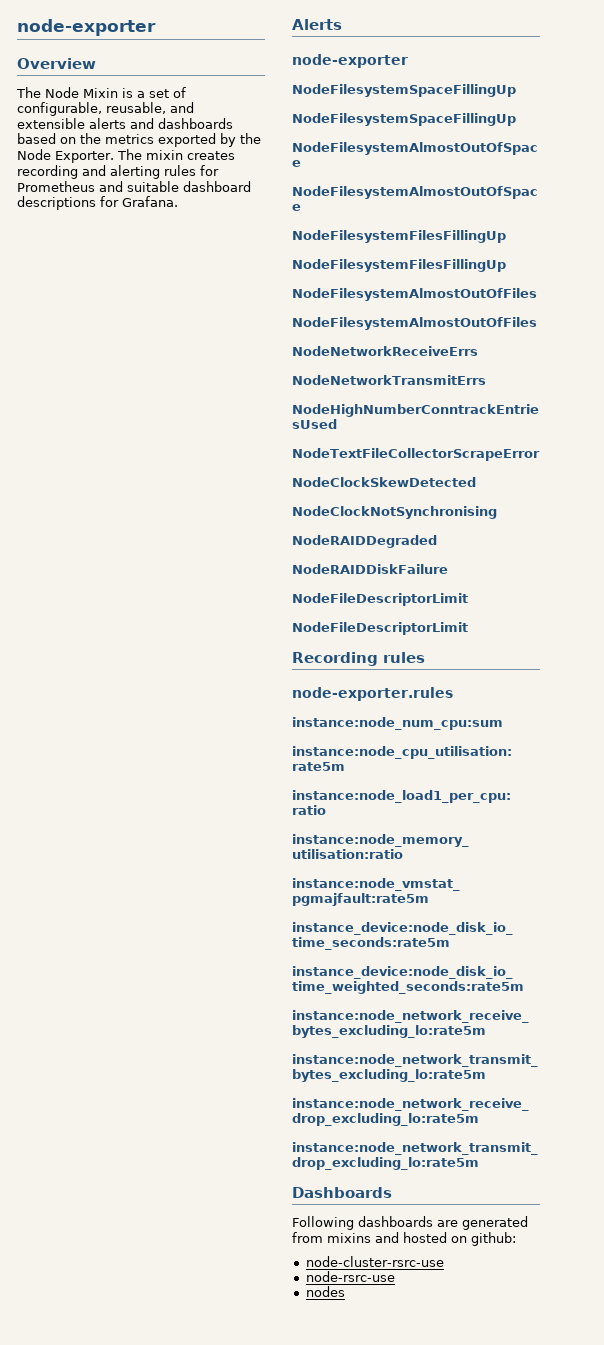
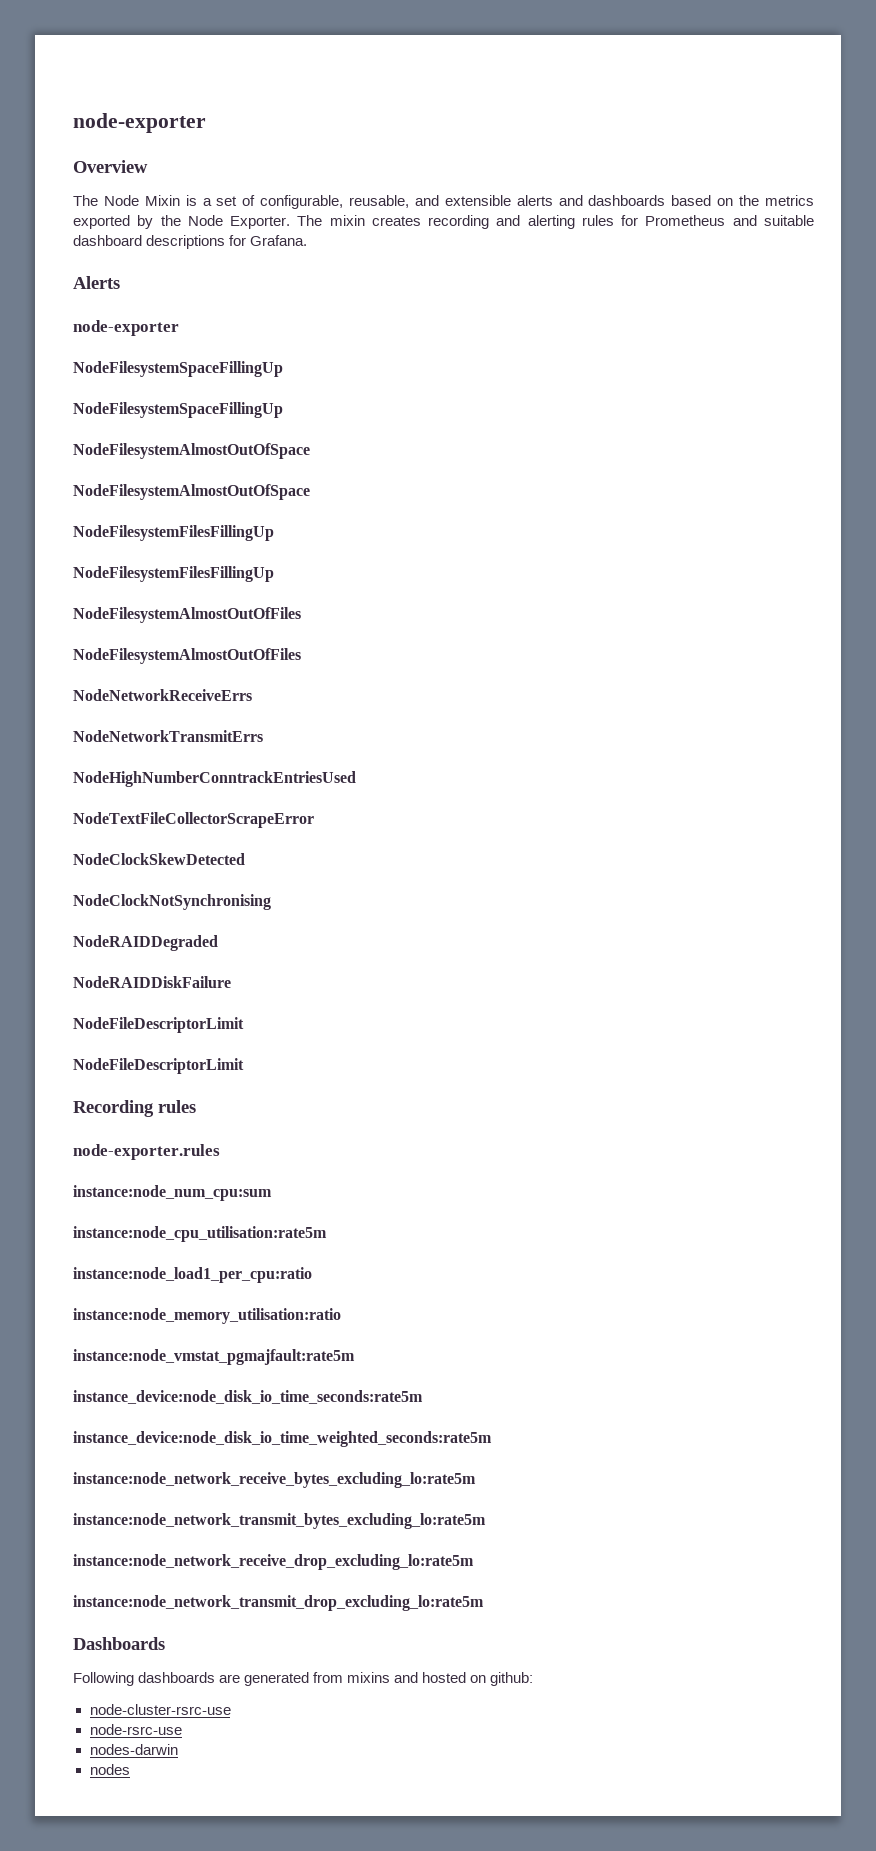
+ nodes-darwin

